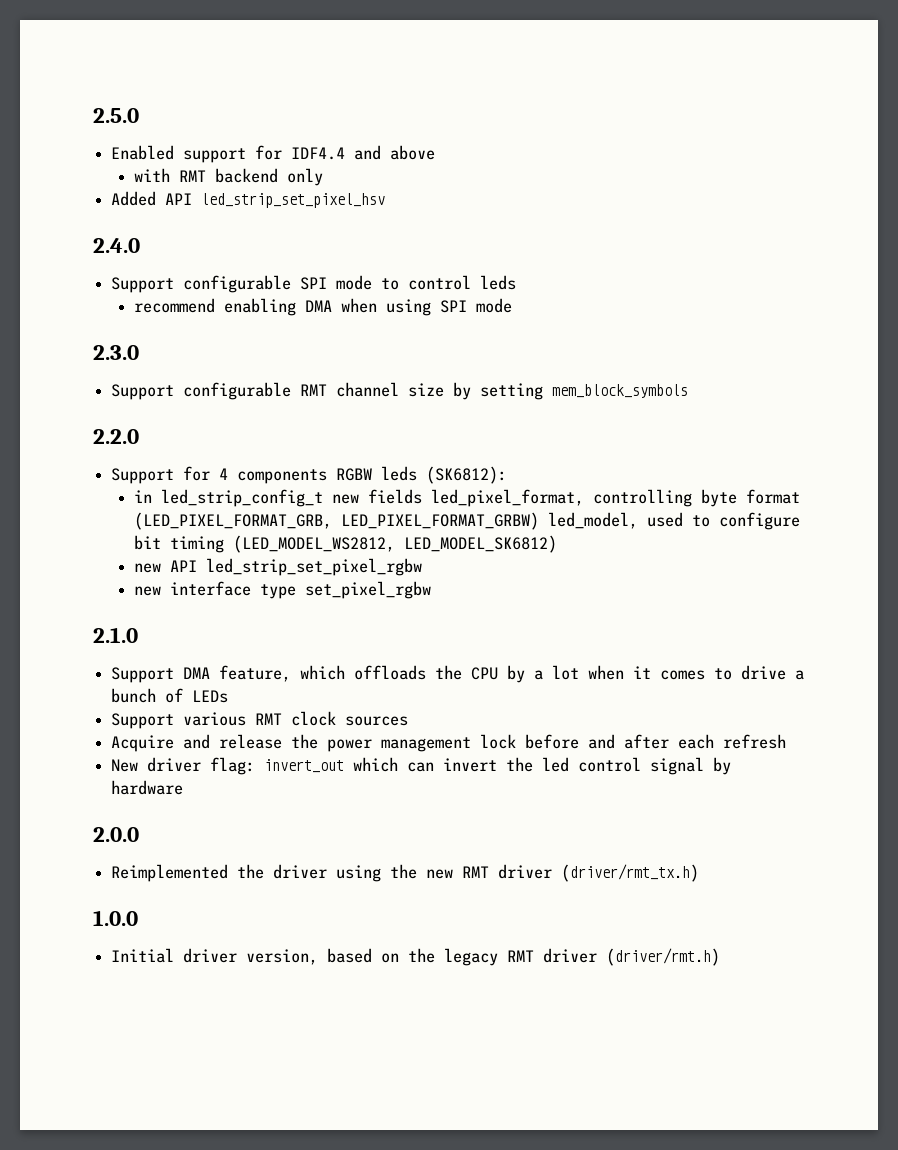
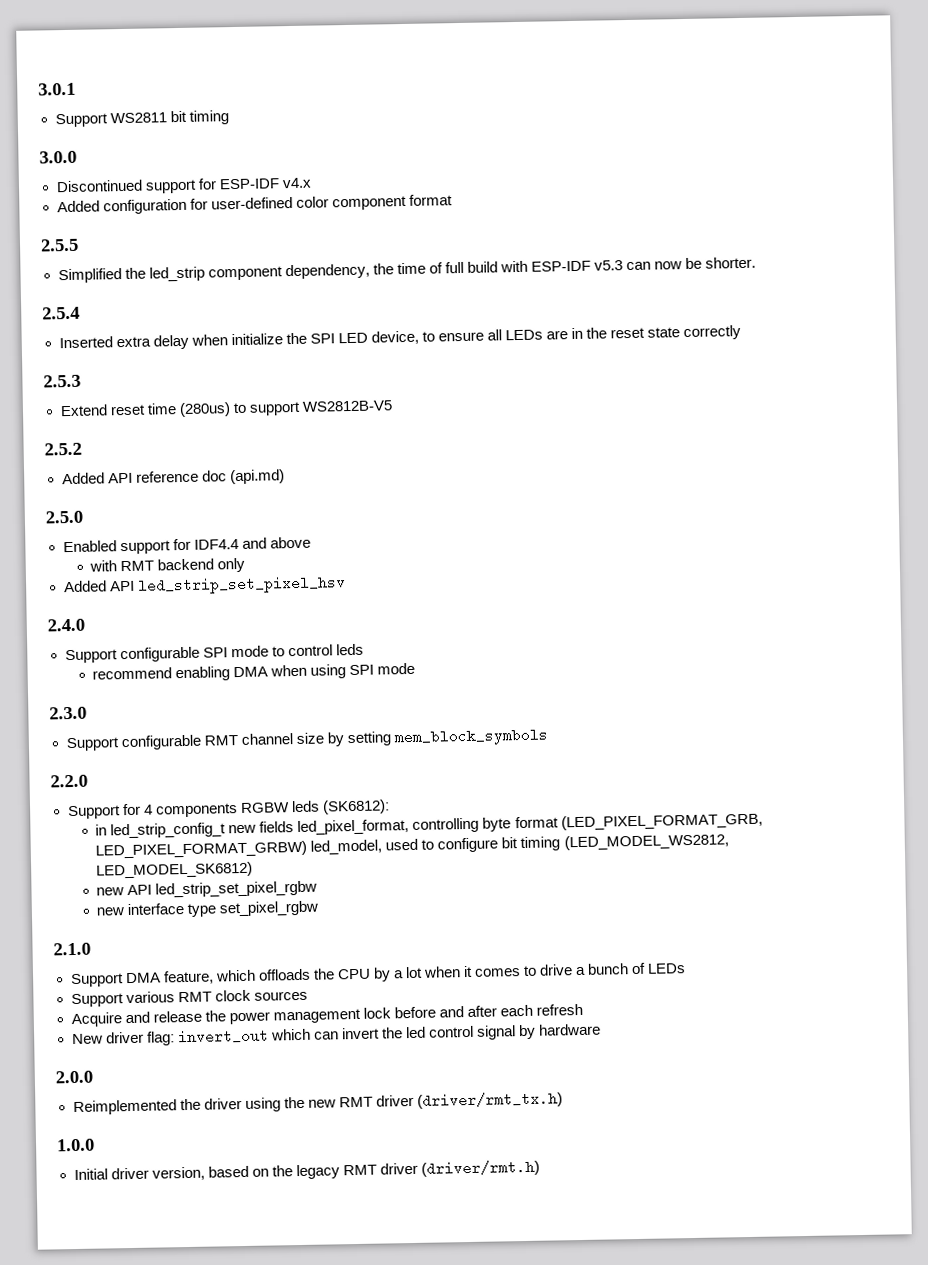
+ 3.0.1
+ Support WS2811 bit timing
+ 3.0.0
+ Discontinued support for ESP-IDF v4.x
+ Added configuration for user-defined color component format
+ 2.5.5
+ Simplified the led_strip component dependency, the time of full build with ESP-IDF v5.3 can now be shorter.
+ 2.5.4
+ Inserted extra delay when initialize the SPI LED device, to ensure all LEDs are in the reset state correctly
+ 2.5.3
+ Extend reset time (280us) to support WS2812B-V5
+ 2.5.2
+ Added API reference doc (api.md)

